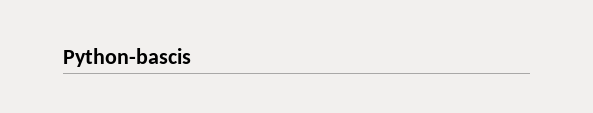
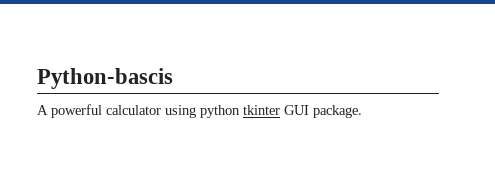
+ A powerful calculator using python tkinter GUI package.

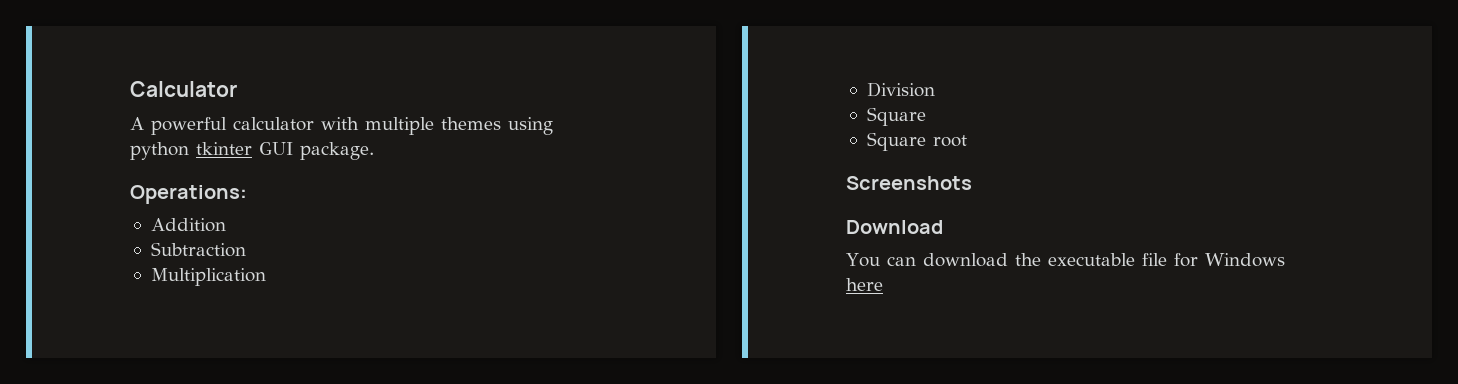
- Python-bascis
+ Calculator
- A powerful calculator using python tkinter GUI package.
+ A powerful calculator with multiple themes using python tkinter GUI package.
+ Operations:
+ Addition
+ Subtraction
+ Multiplication
+ Division
+ Square
+ Square root
+ Screenshots
+ Download
+ You can download the executable file for Windows here

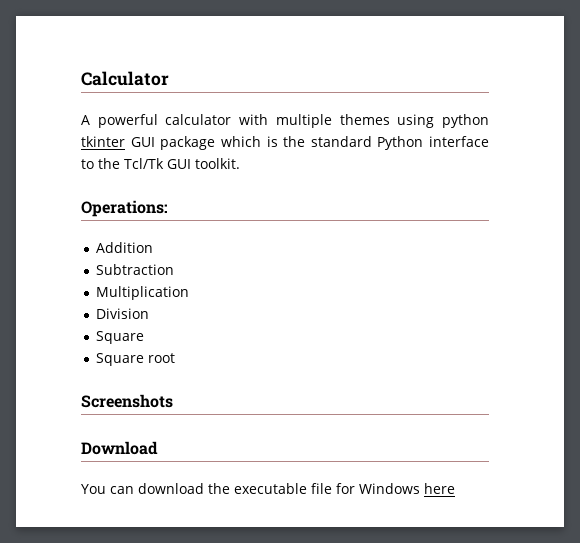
- A powerful calculator with multiple themes using python tkinter GUI package.
+ A powerful calculator with multiple themes using python tkinter GUI package which is the standard Python interface to the Tcl/Tk GUI toolkit.

